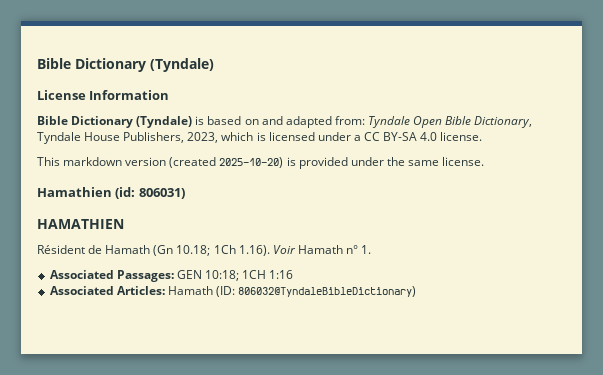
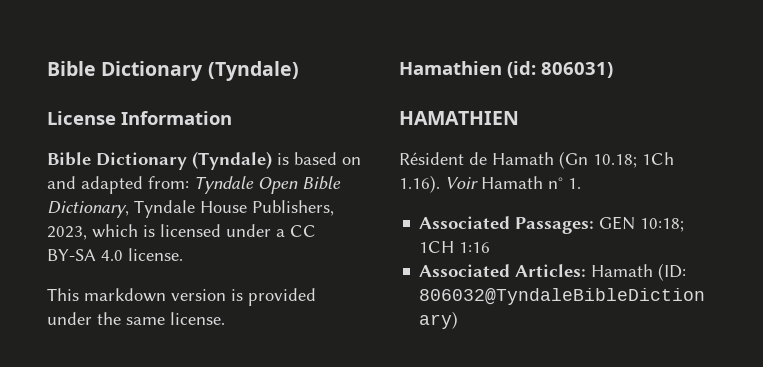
- This markdown version (created 2025-10-20) is provided under the same license.
+ This markdown version is provided under the same license.

